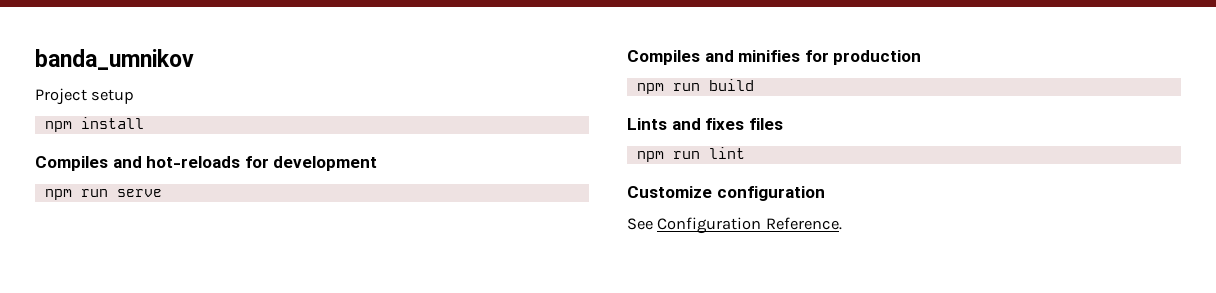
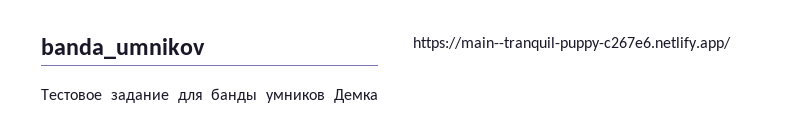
- Project setup
- npm install
- Compiles and hot-reloads for development
- npm run serve
- Compiles and minifies for production
- npm run build
- Lints and fixes files
- npm run lint
- Customize configuration
- See Configuration Reference.
+ Тестовое задание для банды умников Демка https://main--tranquil-puppy-c267e6.netlify.app/

